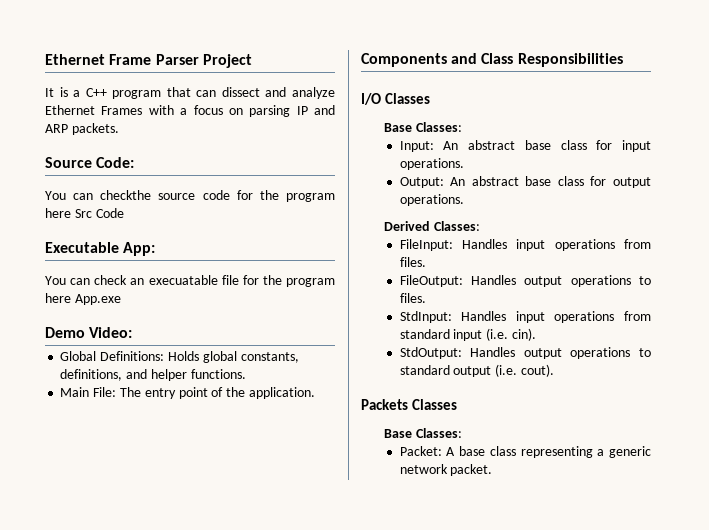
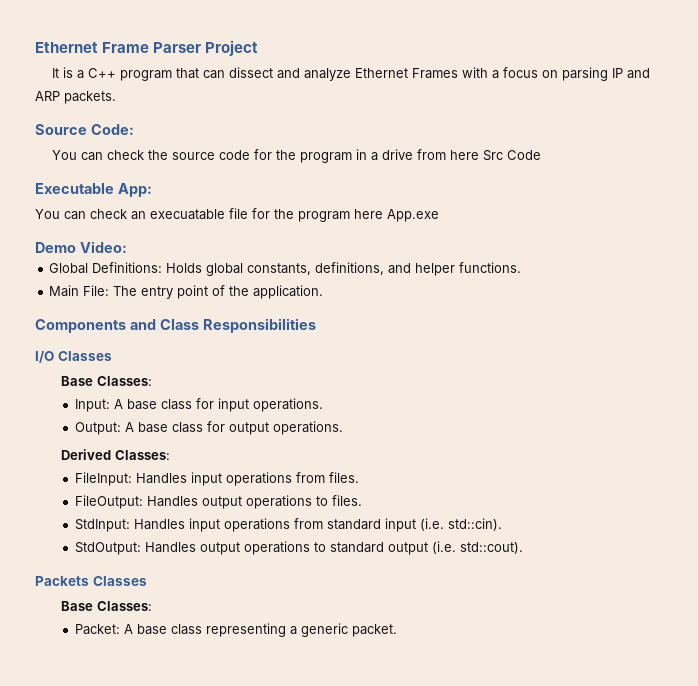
- You can checkthe source code for the program here Src Code
+ You can check the source code for the program in a drive from here Src Code
- Input: An abstract base class for input operations.
+ Input: A base class for input operations.
- Output: An abstract base class for output operations.
+ Output: A base class for output operations.
- StdInput: Handles input operations from standard input (i.e. cin).
+ StdInput: Handles input operations from standard input (i.e. std::cin).
- StdOutput: Handles output operations to standard output (i.e. cout).
+ StdOutput: Handles output operations to standard output (i.e. std::cout).
- Packet: A base class representing a generic network packet.
+ Packet: A base class representing a generic packet.

